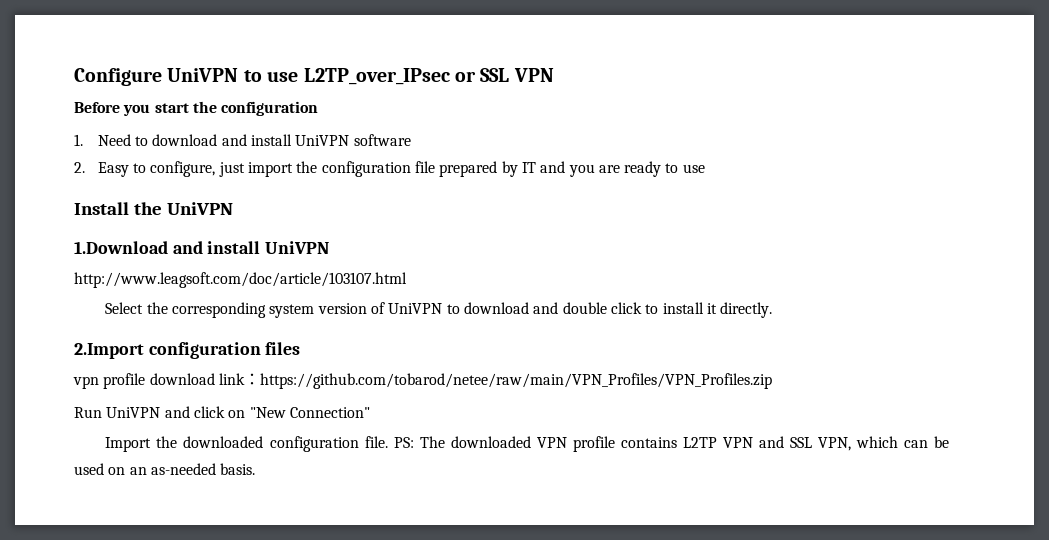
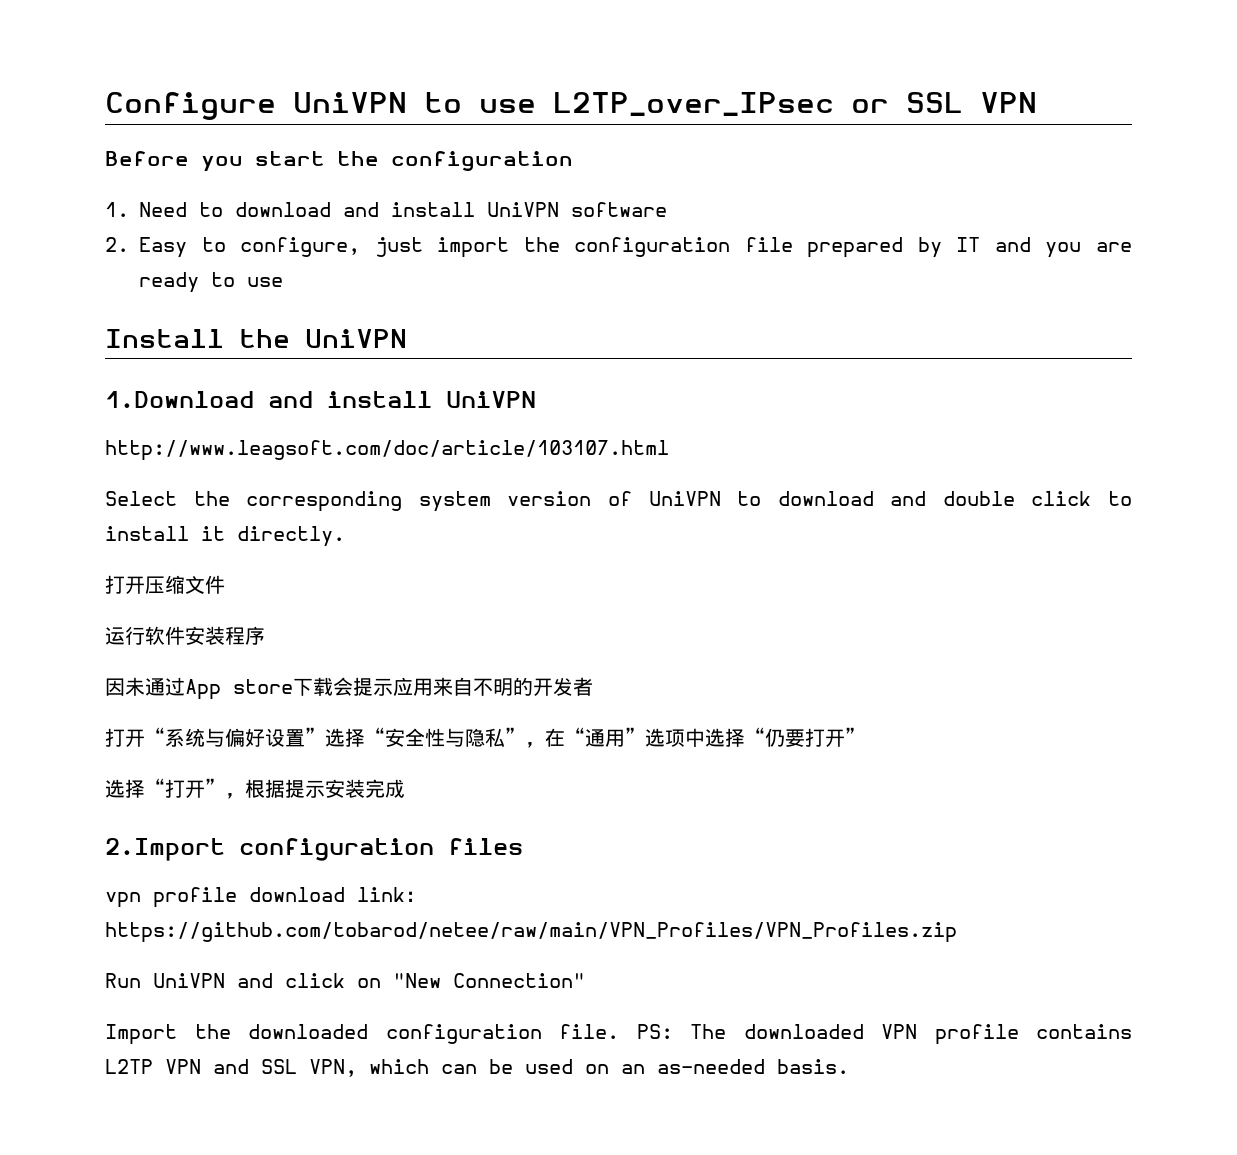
+ 打开压缩文件
+ 运行软件安装程序
+ 因未通过App store下载会提示应用来自不明的开发者
+ 打开“系统与偏好设置”选择“安全性与隐私”，在“通用”选项中选择“仍要打开”
+ 选择“打开”，根据提示安装完成

